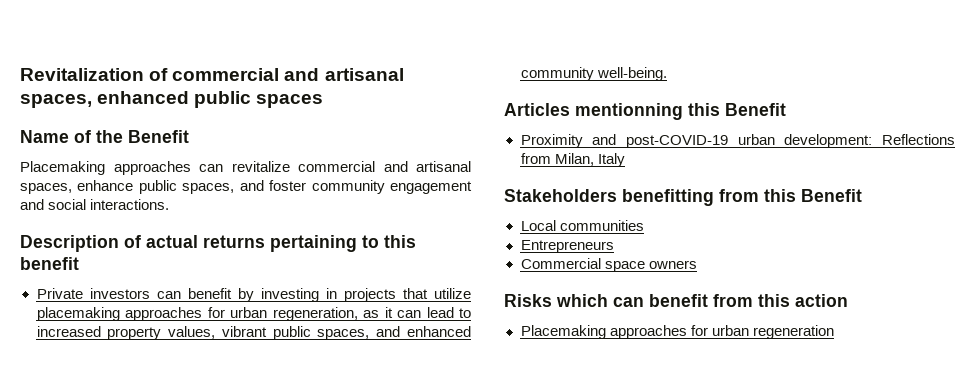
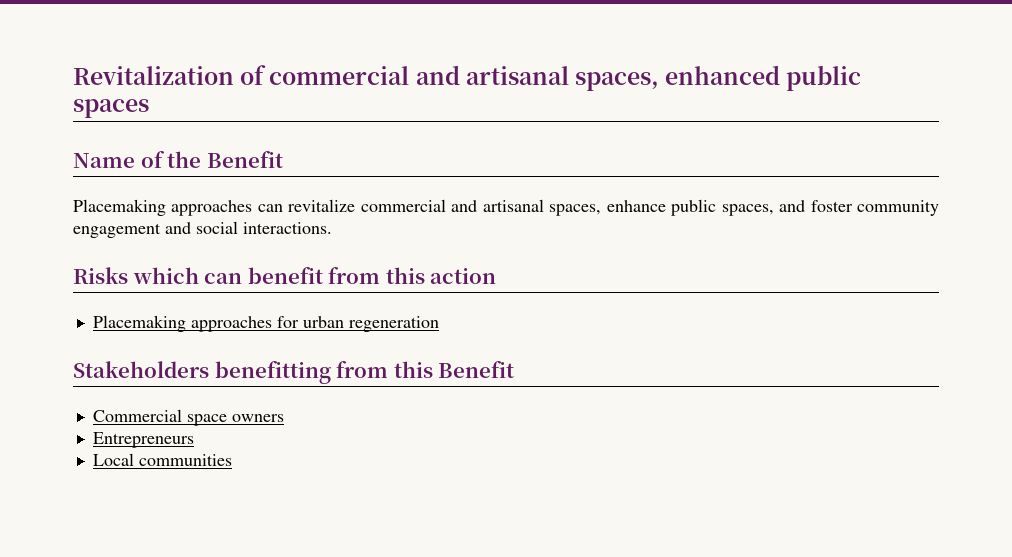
- Description of actual returns pertaining to this benefit
- Private investors can benefit by investing in projects that utilize placemaking approaches for urban regeneration, as it can lead to increased property values, vibrant public spaces, and enhanced community well-being.
- Articles mentionning this Benefit
- Proximity and post-COVID-19 urban development: Reflections from Milan, Italy
- Stakeholders benefitting from this Benefit
- Local communities
- Entrepreneurs
- Commercial space owners
+ Stakeholders benefitting from this Benefit
+ Commercial space owners
+ Entrepreneurs
+ Local communities

